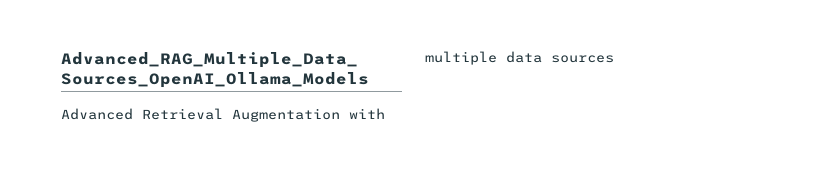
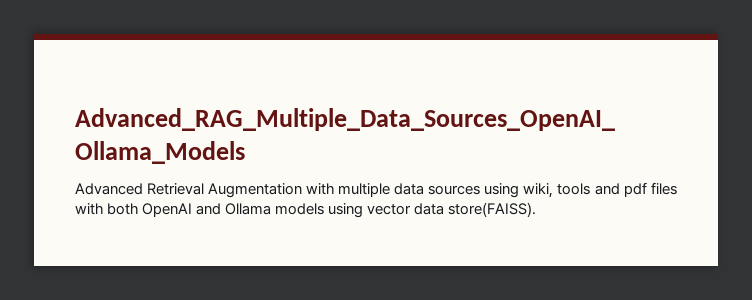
- Advanced Retrieval Augmentation with multiple data sources
+ Advanced Retrieval Augmentation with multiple data sources using wiki, tools and pdf files with both OpenAI and Ollama models using vector data store(FAISS).

